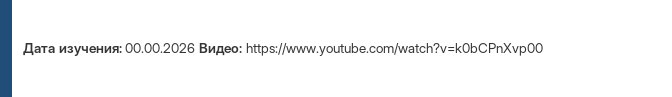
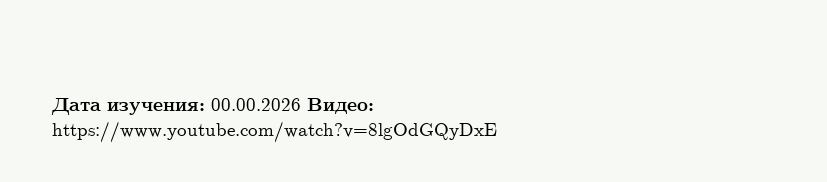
- Дата изучения: 00.00.2026 Видео: https://www.youtube.com/watch?v=k0bCPnXvp00
+ Дата изучения: 00.00.2026 Видео: https://www.youtube.com/watch?v=8lgOdGQyDxE

